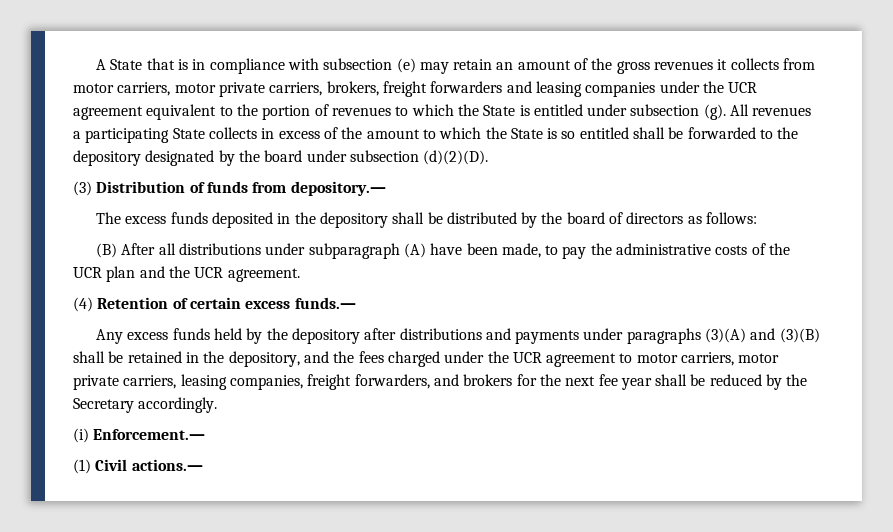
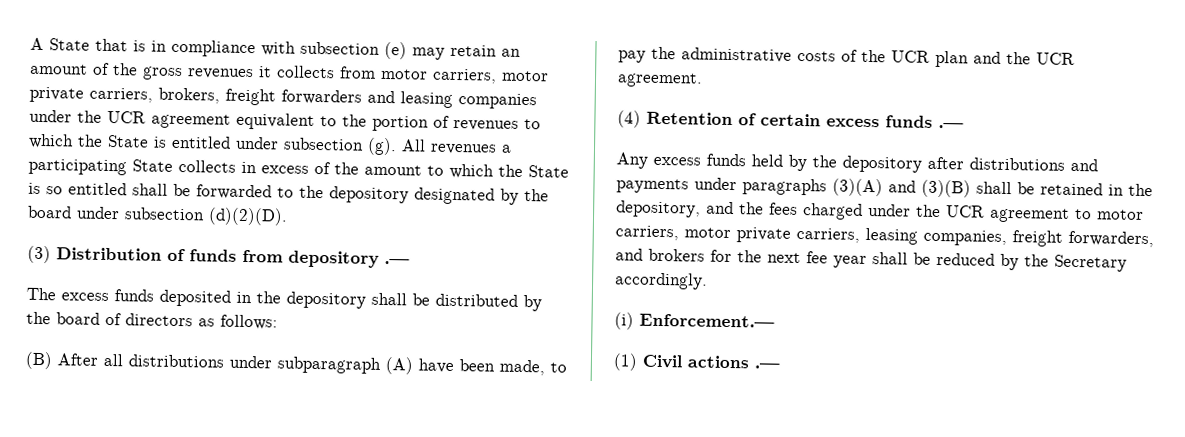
- (3) Distribution of funds from depository.—
+ (3) Distribution of funds from depository .—
- (4) Retention of certain excess funds.—
+ (4) Retention of certain excess funds .—
- (1) Civil actions.—
+ (1) Civil actions .—

